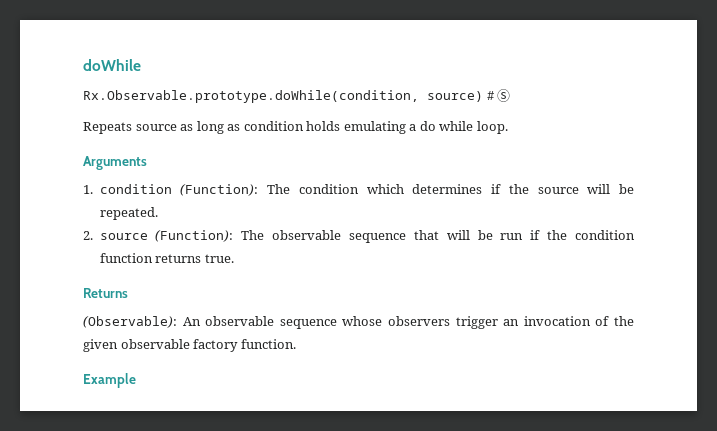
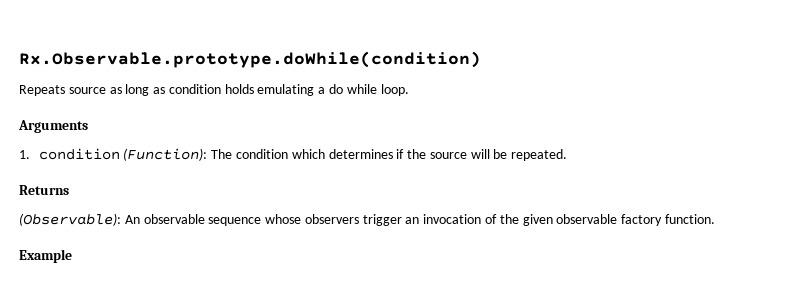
- doWhile
- Rx.Observable.prototype.doWhile(condition, source) # Ⓢ
+ Rx.Observable.prototype.doWhile(condition)
- 2. source (Function): The observable sequence that will be run if the condition function returns true.

